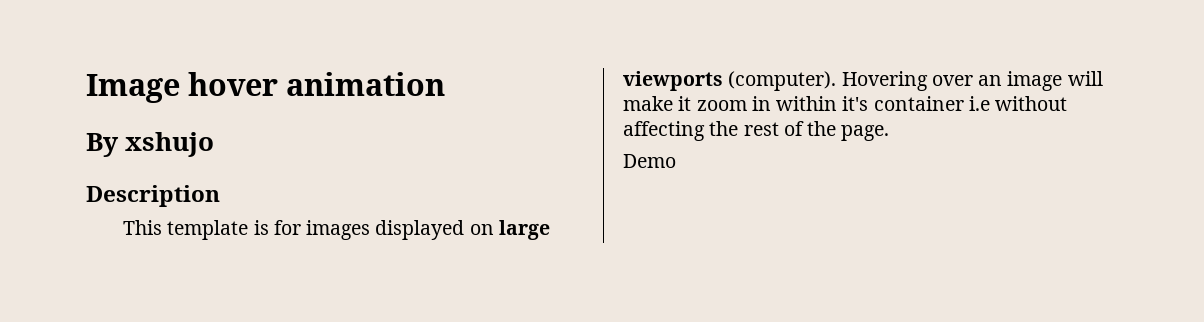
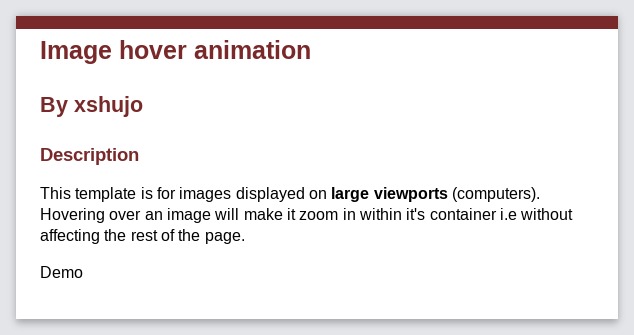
- This template is for images displayed on large viewports (computer).
+ This template is for images displayed on large viewports (computers).

